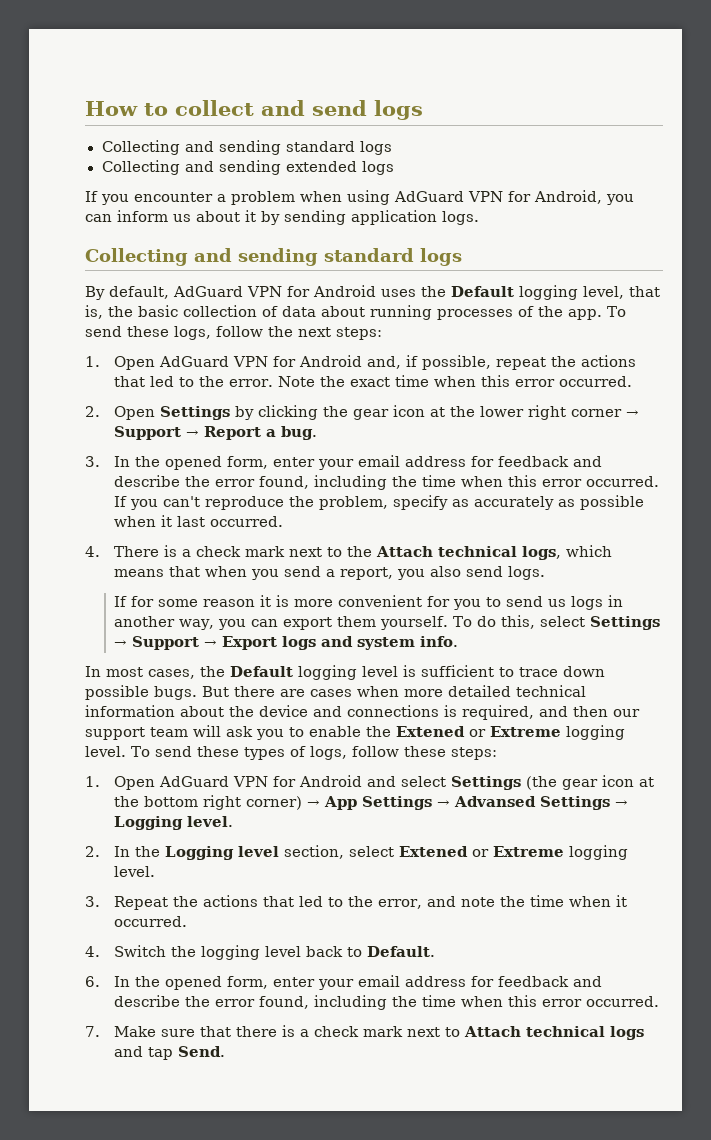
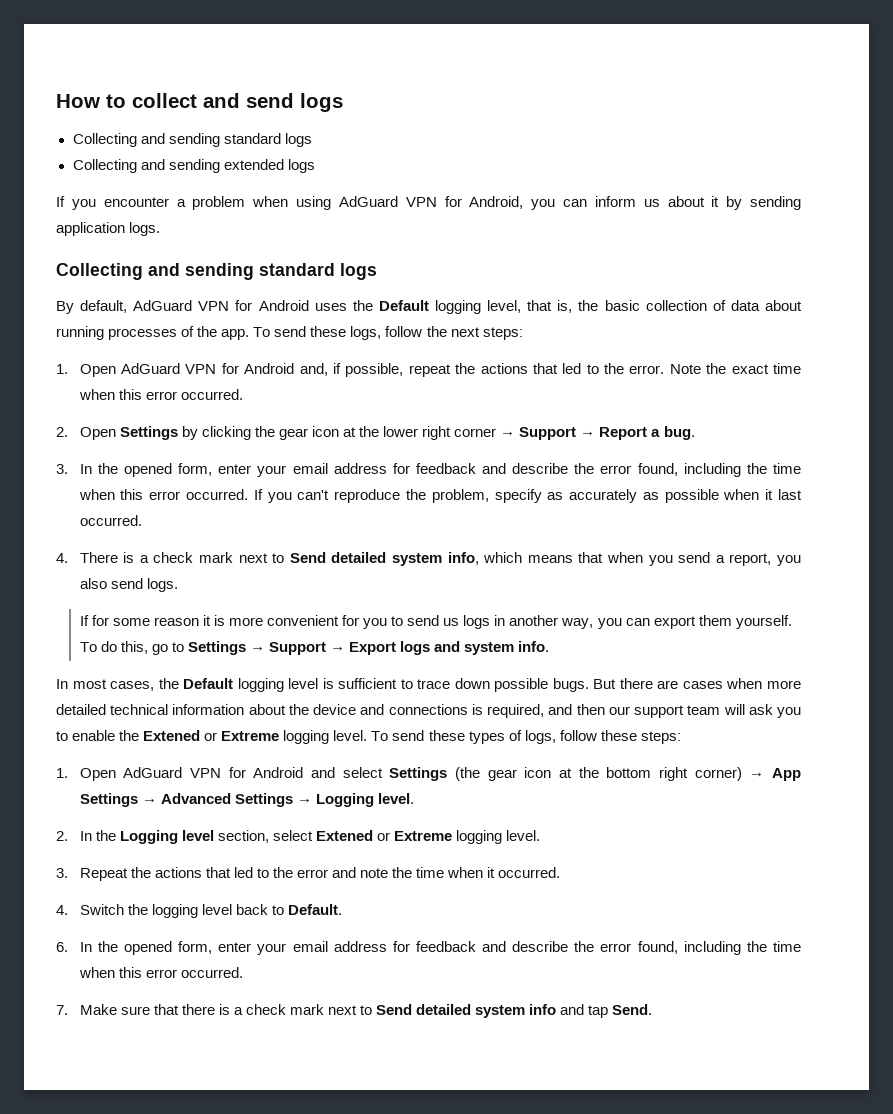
- 4. There is a check mark next to the Attach technical logs, which means that when you send a report, you also send logs.
+ 4. There is a check mark next to Send detailed system info, which means that when you send a report, you also send logs.
- To do this, select Settings → Support → Export logs and system info.
+ To do this, go to Settings → Support → Export logs and system info.
- 1. Open AdGuard VPN for Android and select Settings (the gear icon at the bottom right corner) → App Settings → Advansed Settings → Logging level.
+ 1. Open AdGuard VPN for Android and select Settings (the gear icon at the bottom right corner) → App Settings → Advanced Settings → Logging level.
- 3. Repeat the actions that led to the error, and note the time when it occurred.
+ 3. Repeat the actions that led to the error and note the time when it occurred.
- 7. Make sure that there is a check mark next to Attach technical logs and tap Send.
+ 7. Make sure that there is a check mark next to Send detailed system info and tap Send.

